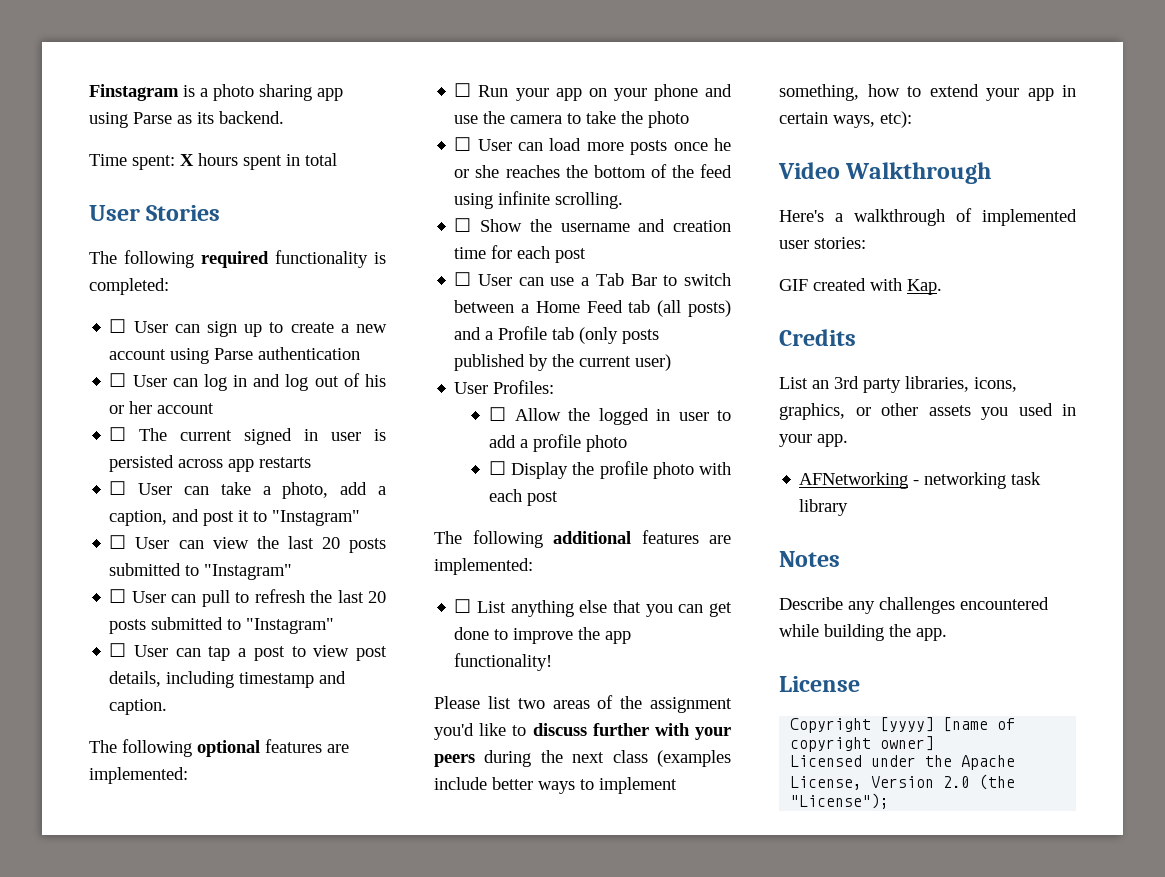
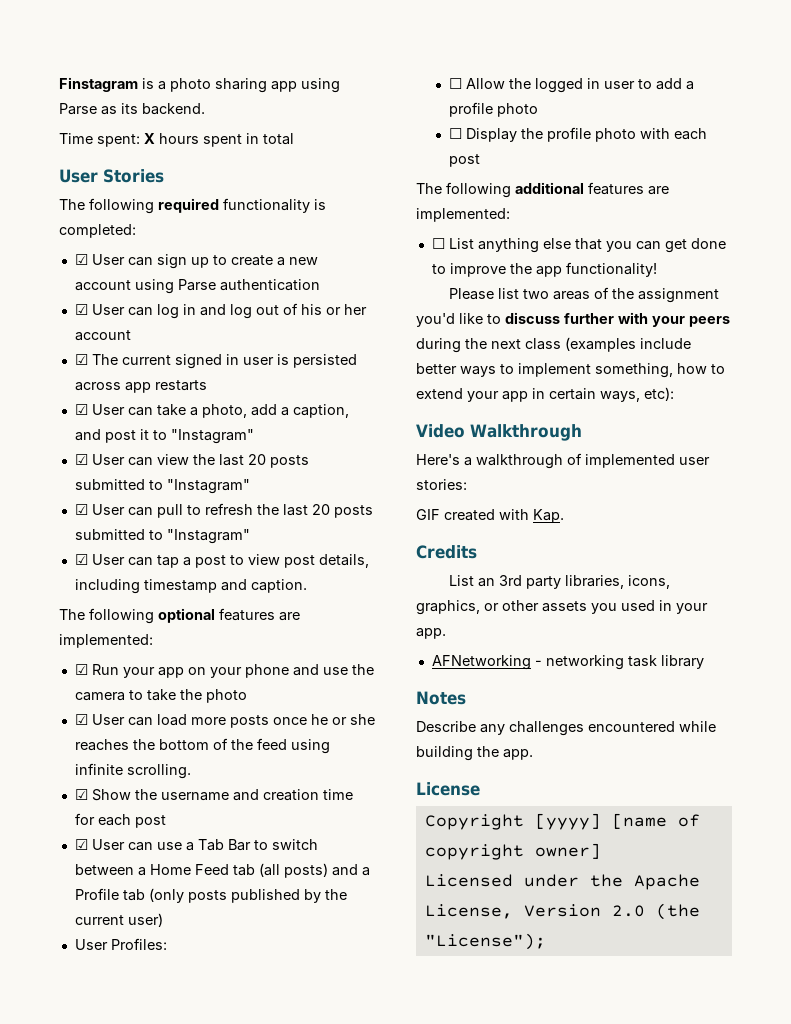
- ☐ User can sign up to create a new account using Parse authentication
+ ☑ User can sign up to create a new account using Parse authentication
- ☐ User can log in and log out of his or her account
+ ☑ User can log in and log out of his or her account
- ☐ The current signed in user is persisted across app restarts
+ ☑ The current signed in user is persisted across app restarts
- ☐ User can take a photo, add a caption, and post it to "Instagram"
+ ☑ User can take a photo, add a caption, and post it to "Instagram"
- ☐ User can view the last 20 posts submitted to "Instagram"
+ ☑ User can view the last 20 posts submitted to "Instagram"
- ☐ User can pull to refresh the last 20 posts submitted to "Instagram"
+ ☑ User can pull to refresh the last 20 posts submitted to "Instagram"
- ☐ User can tap a post to view post details, including timestamp and caption.
+ ☑ User can tap a post to view post details, including timestamp and caption.
- ☐ Run your app on your phone and use the camera to take the photo
+ ☑ Run your app on your phone and use the camera to take the photo
- ☐ User can load more posts once he or she reaches the bottom of the feed using infinite scrolling.
+ ☑ User can load more posts once he or she reaches the bottom of the feed using infinite scrolling.
- ☐ Show the username and creation time for each post
+ ☑ Show the username and creation time for each post
- ☐ User can use a Tab Bar to switch between a Home Feed tab (all posts) and a Profile tab (only posts published by the current user)
+ ☑ User can use a Tab Bar to switch between a Home Feed tab (all posts) and a Profile tab (only posts published by the current user)

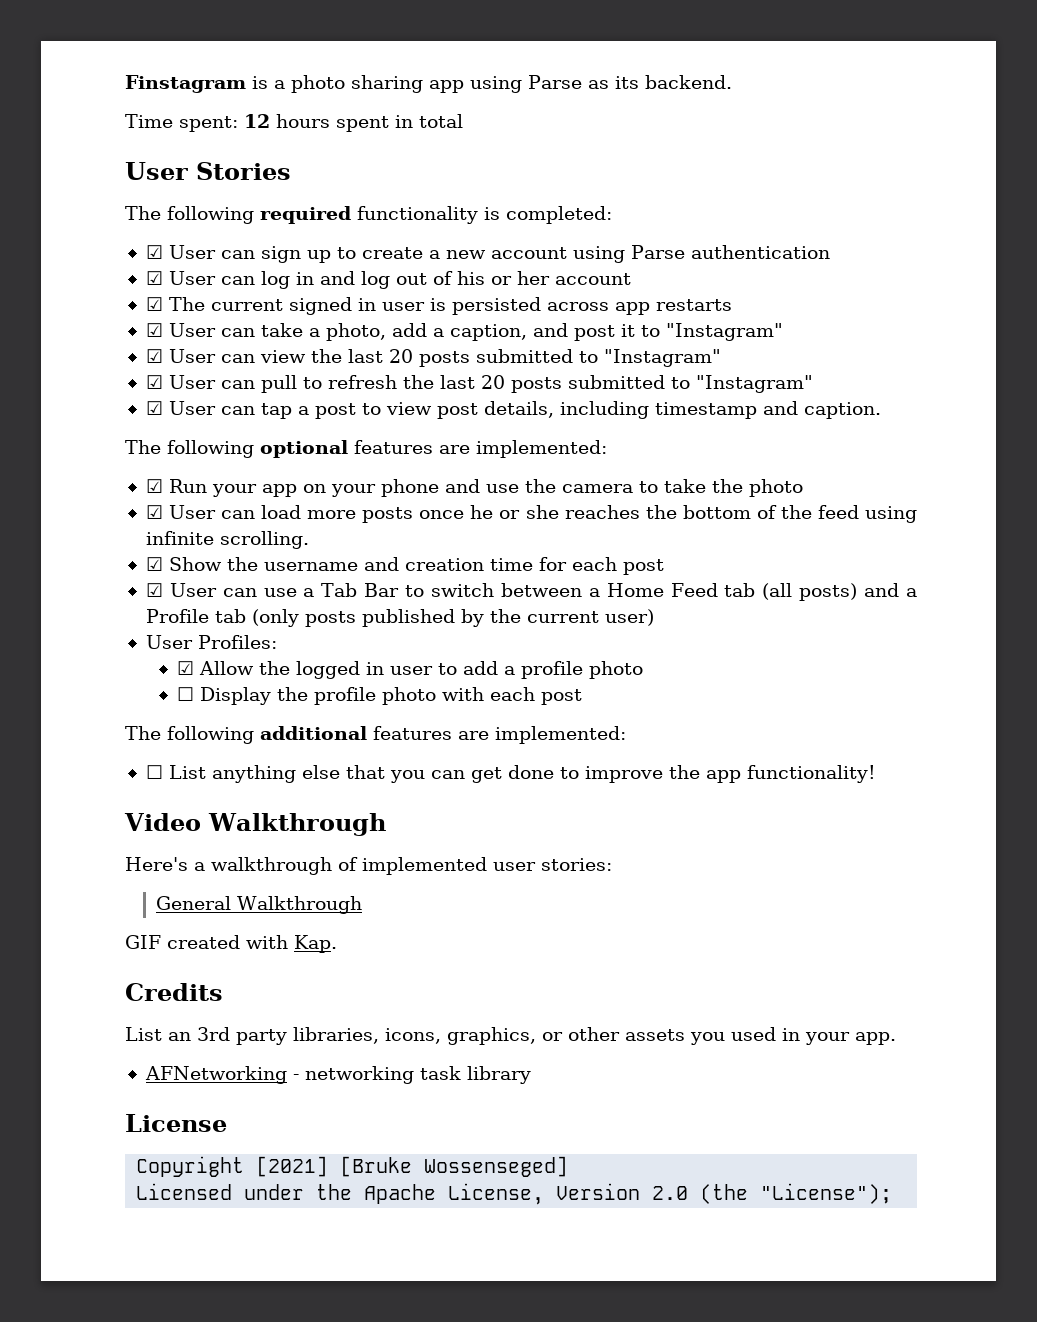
- Time spent: X hours spent in total
+ Time spent: 12 hours spent in total
- ☐ Allow the logged in user to add a profile photo
+ ☑ Allow the logged in user to add a profile photo
- Please list two areas of the assignment you'd like to discuss further with your peers during the next class (examples include better ways to implement something, how to extend your app in certain ways, etc):
+ General Walkthrough
- Notes
- Describe any challenges encountered while building the app.
  License
- Copyright [yyyy] [name of copyright owner]
+ Copyright [2021] [Bruke Wossenseged]

